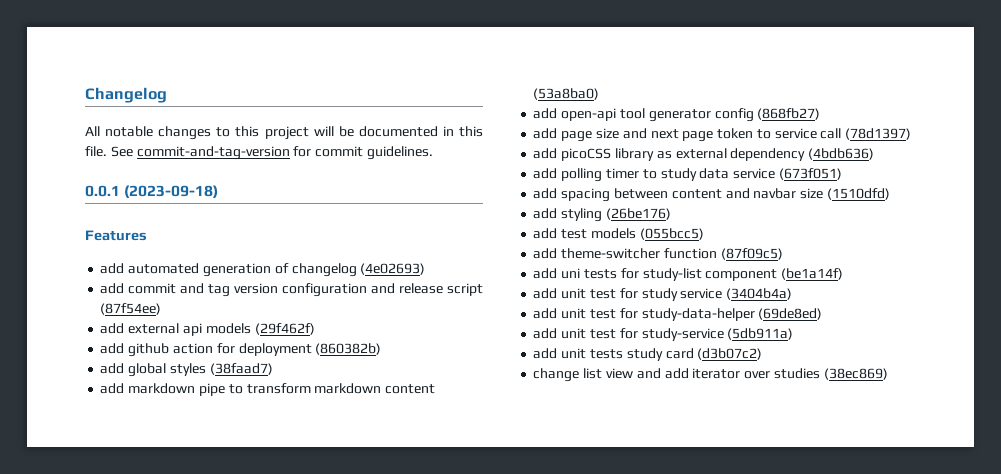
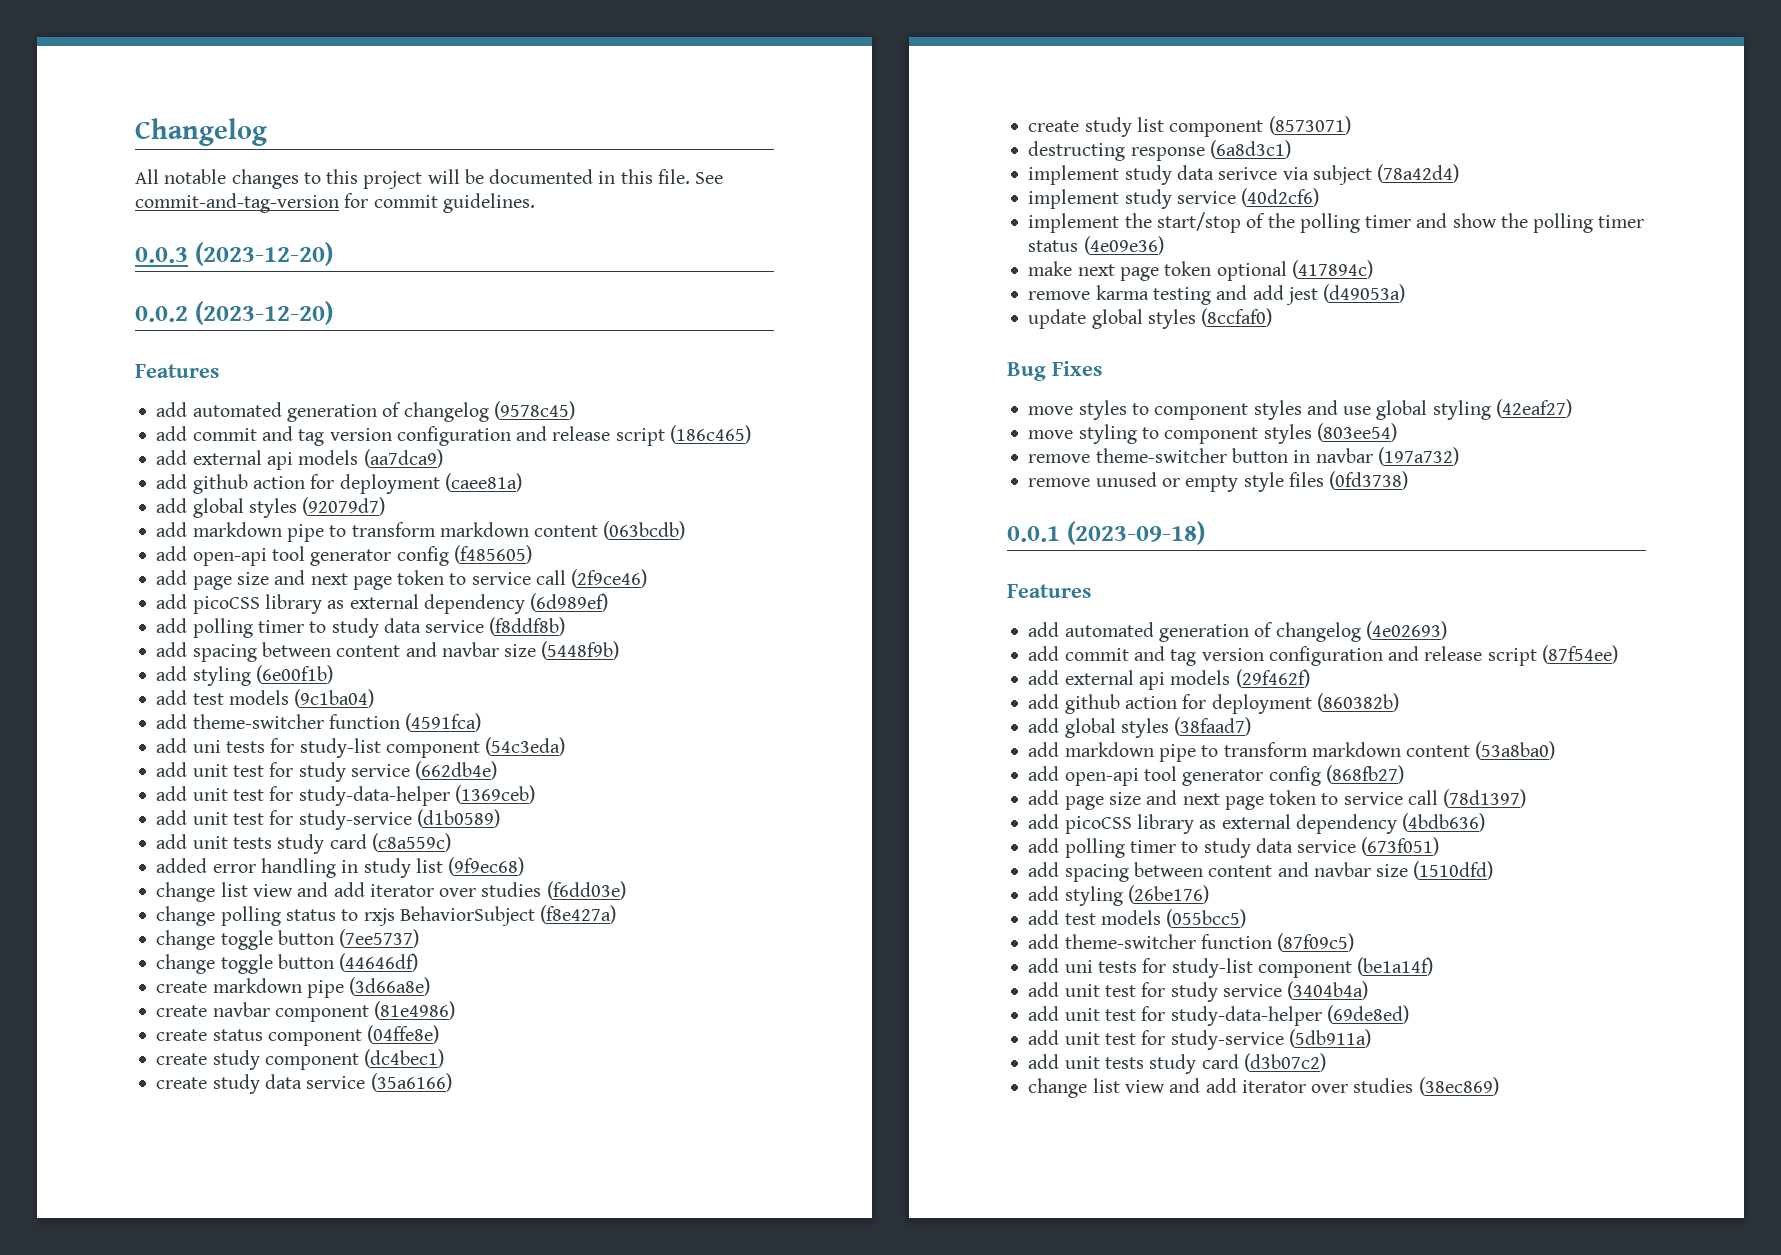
+ 0.0.3 (2023-12-20)
+ 0.0.2 (2023-12-20)
+ Features
+ add automated generation of changelog (9578c45)
+ add commit and tag version configuration and release script (186c465)
+ add external api models (aa7dca9)
+ add github action for deployment (caee81a)
+ add global styles (92079d7)
+ add markdown pipe to transform markdown content (063bcdb)
+ add open-api tool generator config (f485605)
+ add page size and next page token to service call (2f9ce46)
+ add picoCSS library as external dependency (6d989ef)
+ add polling timer to study data service (f8ddf8b)
+ add spacing between content and navbar size (5448f9b)
+ add styling (6e00f1b)
+ add test models (9c1ba04)
+ add theme-switcher function (4591fca)
+ add uni tests for study-list component (54c3eda)
+ add unit test for study service (662db4e)
+ add unit test for study-data-helper (1369ceb)
+ add unit test for study-service (d1b0589)
+ add unit tests study card (c8a559c)
+ added error handling in study list (9f9ec68)
+ change list view and add iterator over studies (f6dd03e)
+ change polling status to rxjs BehaviorSubject (f8e427a)
+ change toggle button (7ee5737)
+ change toggle button (44646df)
+ create markdown pipe (3d66a8e)
+ create navbar component (81e4986)
+ create status component (04ffe8e)
+ create study component (dc4bec1)
+ create study data service (35a6166)
+ create study list component (8573071)
+ destructing response (6a8d3c1)
+ implement study data serivce via subject (78a42d4)
+ implement study service (40d2cf6)
+ implement the start/stop of the polling timer and show the polling timer status (4e09e36)
+ make next page token optional (417894c)
+ remove karma testing and add jest (d49053a)
+ update global styles (8ccfaf0)
+ Bug Fixes
+ move styles to component styles and use global styling (42eaf27)
+ move styling to component styles (803ee54)
+ remove theme-switcher button in navbar (197a732)
+ remove unused or empty style files (0fd3738)

